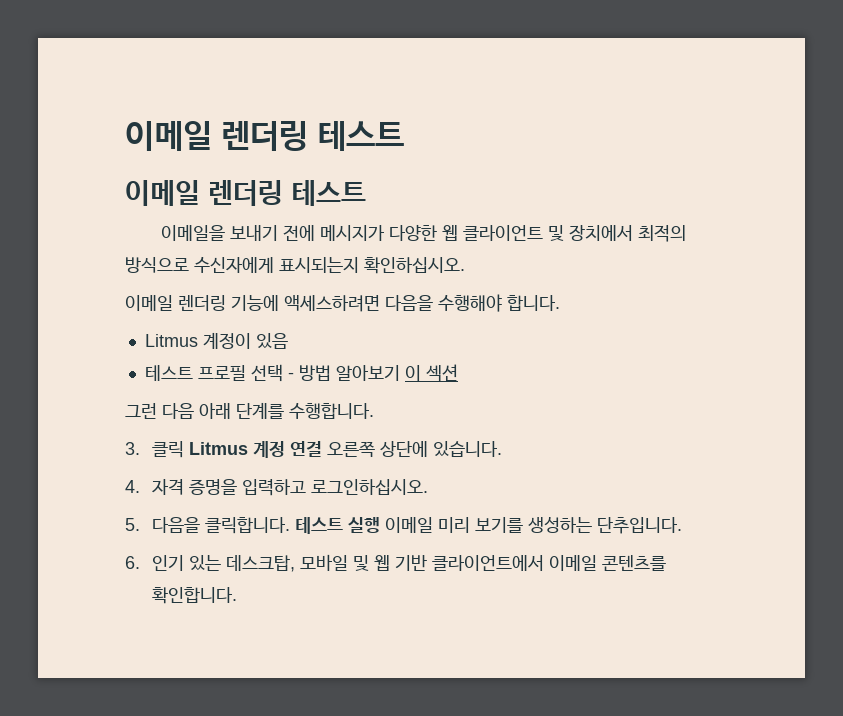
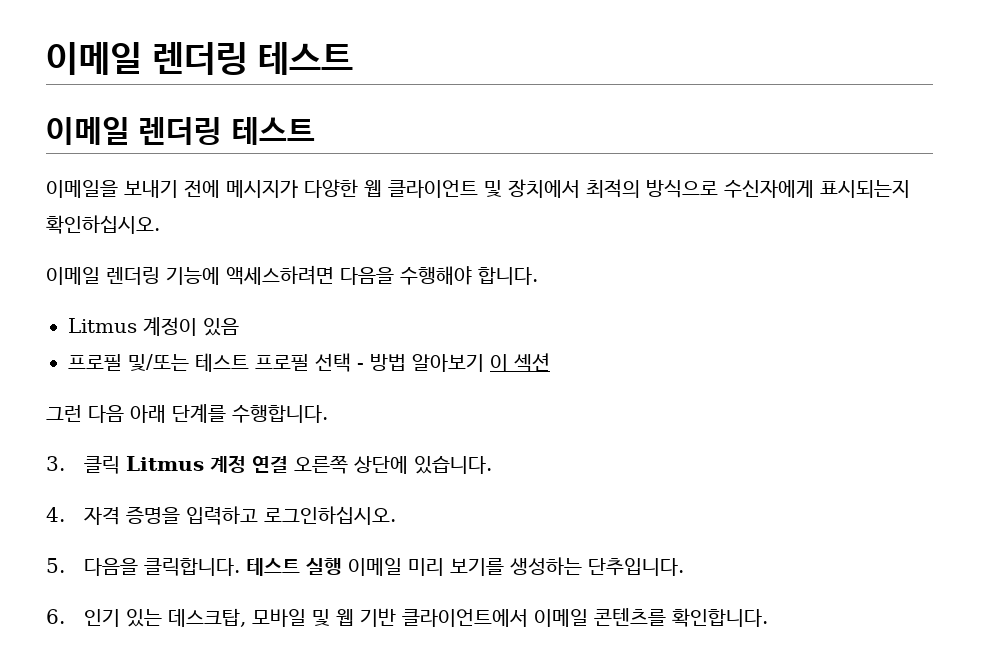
- 테스트 프로필 선택 - 방법 알아보기 이 섹션
+ 프로필 및/또는 테스트 프로필 선택 - 방법 알아보기 이 섹션

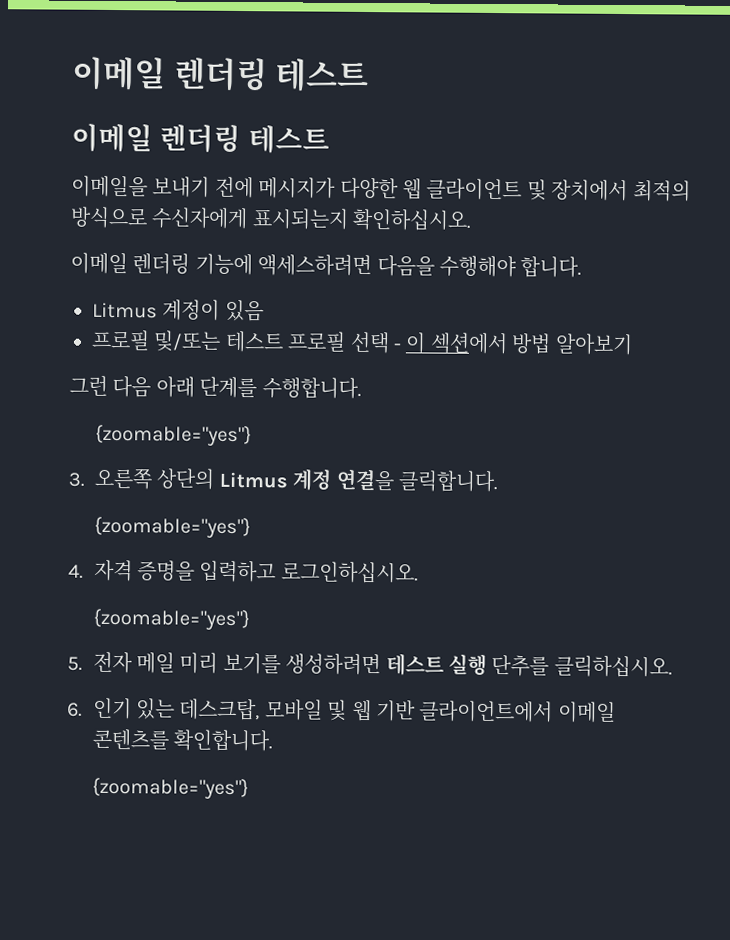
- 프로필 및/또는 테스트 프로필 선택 - 방법 알아보기 이 섹션
+ 프로필 및/또는 테스트 프로필 선택 - 이 섹션에서 방법 알아보기
  그런 다음 아래 단계를 수행합니다.
+ {zoomable="yes"}
- 3. 클릭 Litmus 계정 연결 오른쪽 상단에 있습니다.
+ 3. 오른쪽 상단의 Litmus 계정 연결을 클릭합니다.
+ {zoomable="yes"}
  4. 자격 증명을 입력하고 로그인하십시오.
+ {zoomable="yes"}
- 5. 다음을 클릭합니다. 테스트 실행 이메일 미리 보기를 생성하는 단추입니다.
+ 5. 전자 메일 미리 보기를 생성하려면 테스트 실행 단추를 클릭하십시오.
  6. 인기 있는 데스크탑, 모바일 및 웹 기반 클라이언트에서 이메일 콘텐츠를 확인합니다.
+ {zoomable="yes"}

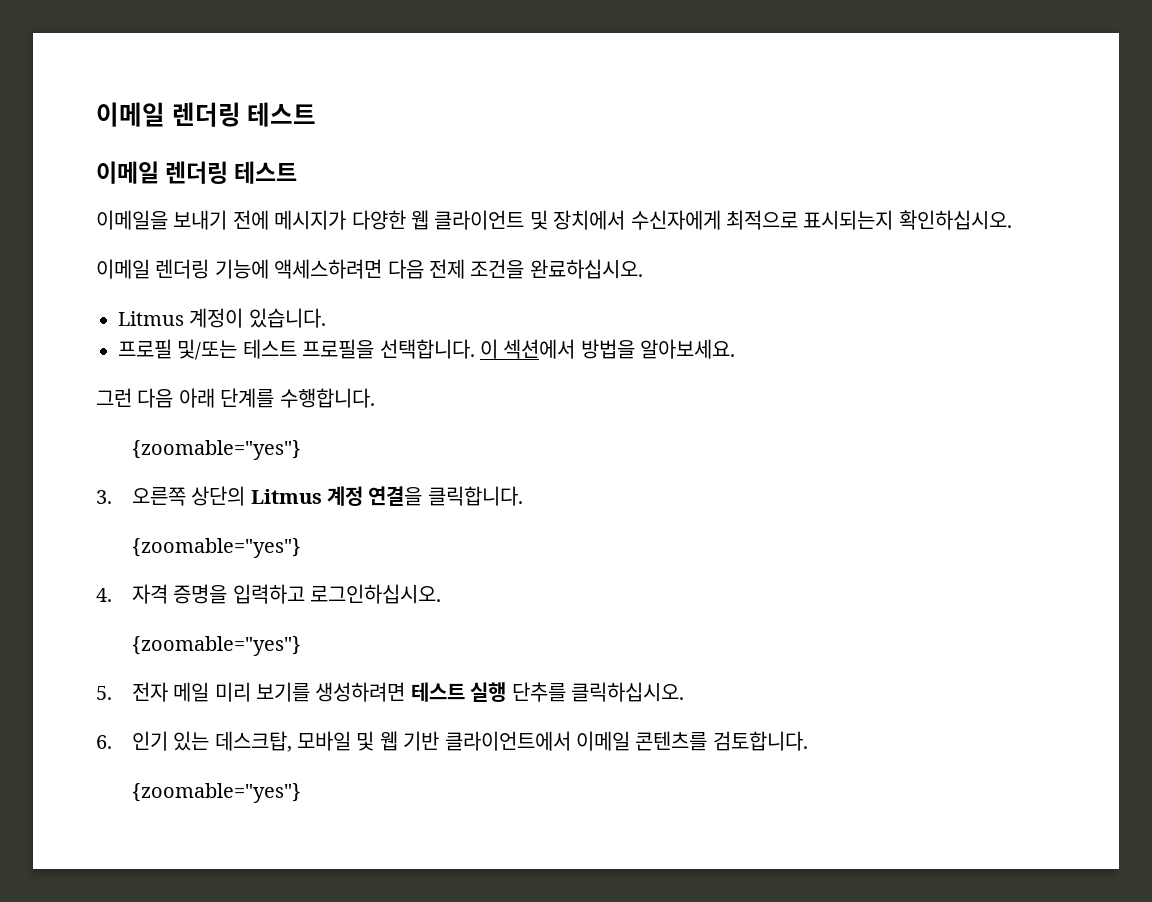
- 이메일을 보내기 전에 메시지가 다양한 웹 클라이언트 및 장치에서 최적의 방식으로 수신자에게 표시되는지 확인하십시오.
+ 이메일을 보내기 전에 메시지가 다양한 웹 클라이언트 및 장치에서 수신자에게 최적으로 표시되는지 확인하십시오.
- 이메일 렌더링 기능에 액세스하려면 다음을 수행해야 합니다.
+ 이메일 렌더링 기능에 액세스하려면 다음 전제 조건을 완료하십시오.
- Litmus 계정이 있음
+ Litmus 계정이 있습니다.
- 프로필 및/또는 테스트 프로필 선택 - 이 섹션에서 방법 알아보기
+ 프로필 및/또는 테스트 프로필을 선택합니다. 이 섹션에서 방법을 알아보세요.
- 6. 인기 있는 데스크탑, 모바일 및 웹 기반 클라이언트에서 이메일 콘텐츠를 확인합니다.
+ 6. 인기 있는 데스크탑, 모바일 및 웹 기반 클라이언트에서 이메일 콘텐츠를 검토합니다.

